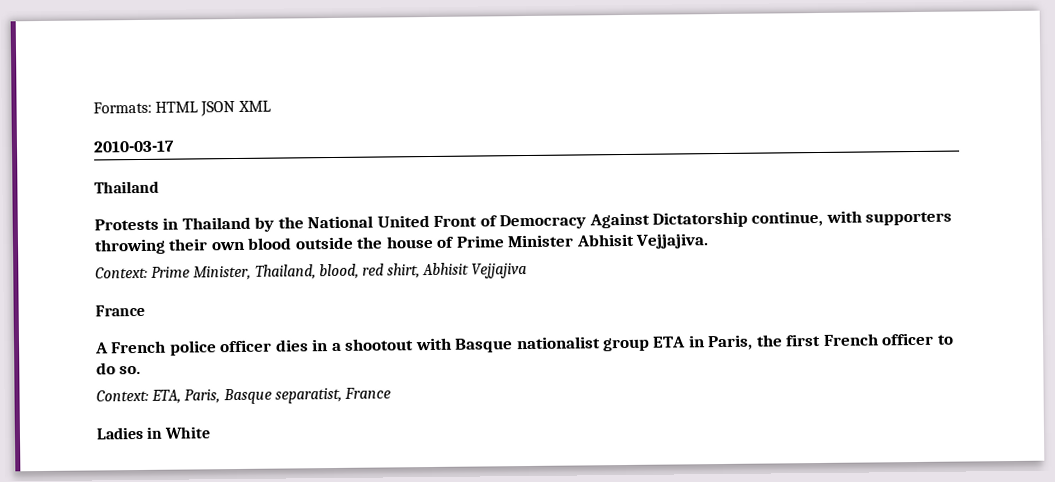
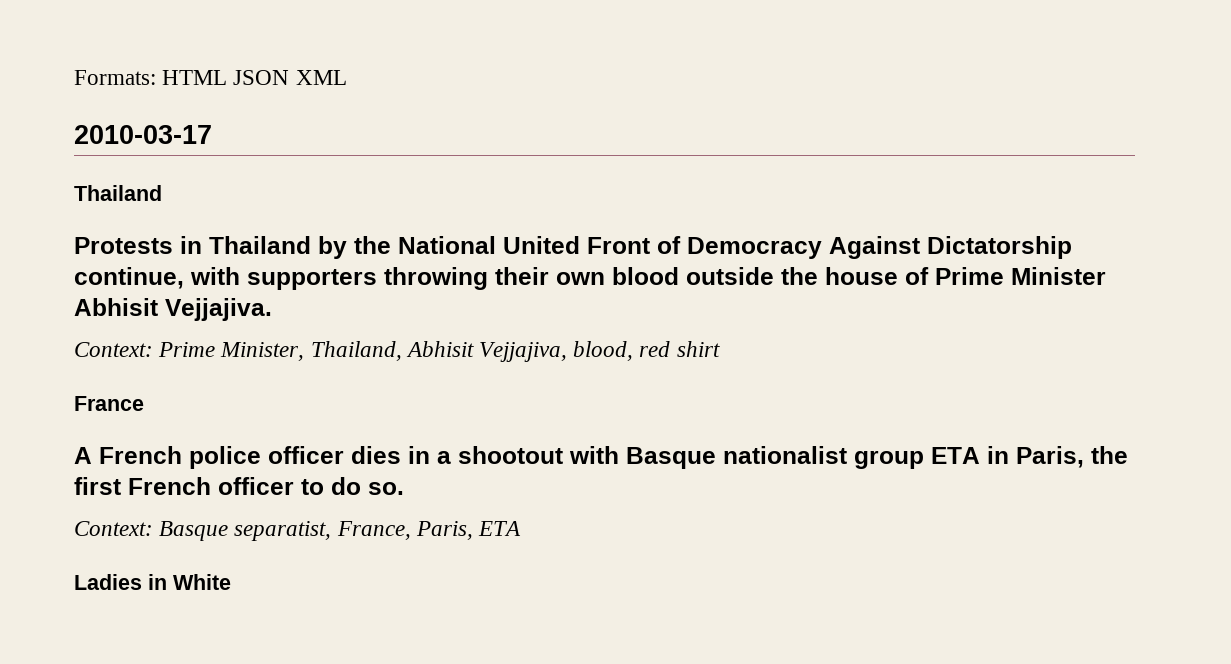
- Context: Prime Minister, Thailand, blood, red shirt, Abhisit Vejjajiva
+ Context: Prime Minister, Thailand, Abhisit Vejjajiva, blood, red shirt
- Context: ETA, Paris, Basque separatist, France
+ Context: Basque separatist, France, Paris, ETA

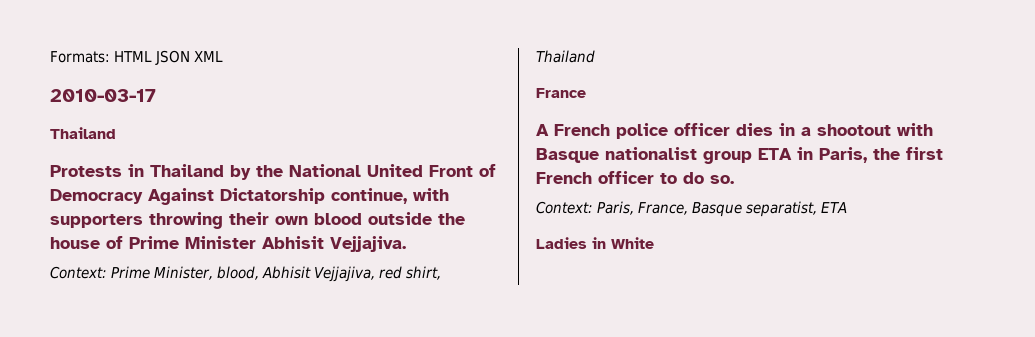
- Context: Prime Minister, Thailand, Abhisit Vejjajiva, blood, red shirt
+ Context: Prime Minister, blood, Abhisit Vejjajiva, red shirt, Thailand
- Context: Basque separatist, France, Paris, ETA
+ Context: Paris, France, Basque separatist, ETA

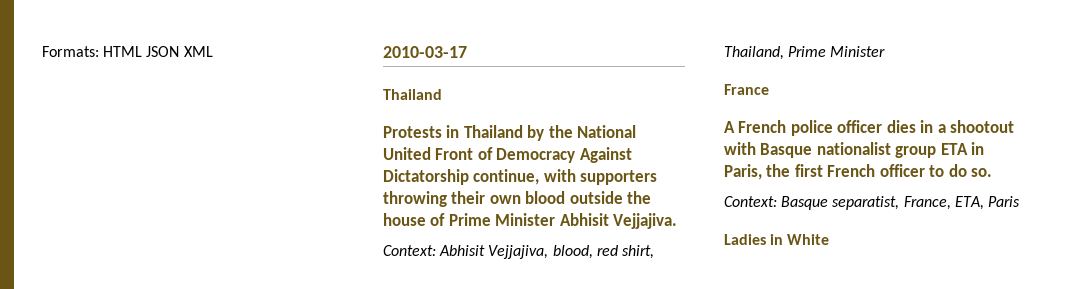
- Context: Prime Minister, blood, Abhisit Vejjajiva, red shirt, Thailand
+ Context: Abhisit Vejjajiva, blood, red shirt, Thailand, Prime Minister
- Context: Paris, France, Basque separatist, ETA
+ Context: Basque separatist, France, ETA, Paris

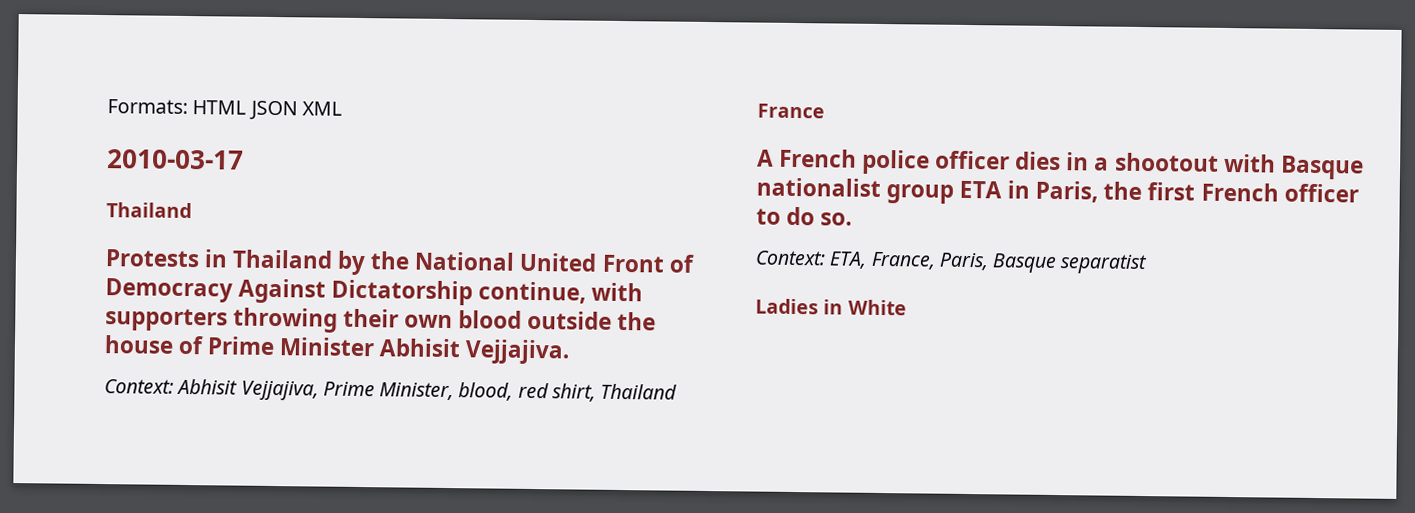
- Context: Abhisit Vejjajiva, blood, red shirt, Thailand, Prime Minister
+ Context: Abhisit Vejjajiva, Prime Minister, blood, red shirt, Thailand
- Context: Basque separatist, France, ETA, Paris
+ Context: ETA, France, Paris, Basque separatist

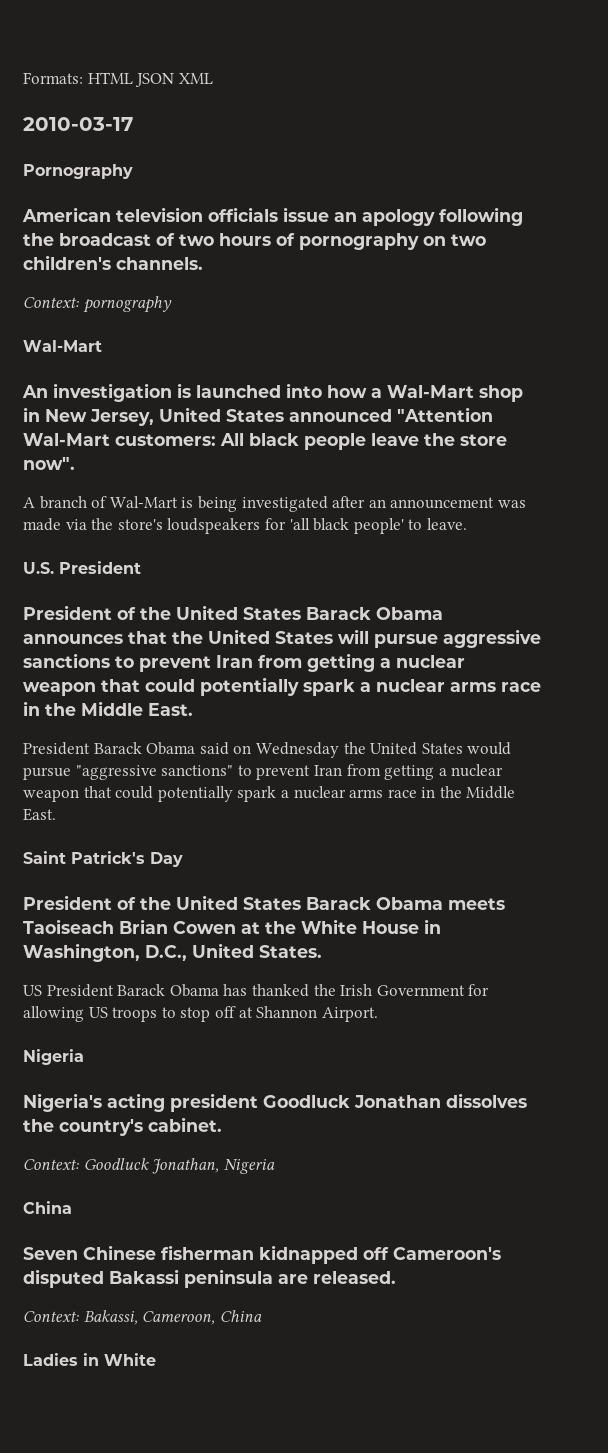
  2010-03-17
- Thailand
- Protests in Thailand by the National United Front of Democracy Against Dictatorship continue, with supporters throwing their own blood outside the house of Prime Minister Abhisit Vejjajiva.
- Context: Abhisit Vejjajiva, Prime Minister, blood, red shirt, Thailand
- France
- A French police officer dies in a shootout with Basque nationalist group ETA in Paris, the first French officer to do so.
- Context: ETA, France, Paris, Basque separatist
+ Pornography
+ American television officials issue an apology following the broadcast of two hours of pornography on two children's channels.
+ Context: pornography
+ Wal-Mart
+ An investigation is launched into how a Wal-Mart shop in New Jersey, United States announced "Attention Wal-Mart customers: All black people leave the store now".
+ A branch of Wal-Mart is being investigated after an announcement was made via the store's loudspeakers for 'all black people' to leave.
+ U.S. President
+ President of the United States Barack Obama announces that the United States will pursue aggressive sanctions to prevent Iran from getting a nuclear weapon that could potentially spark a nuclear arms race in the Middle East.
+ President Barack Obama said on Wednesday the United States would pursue "aggressive sanctions" to prevent Iran from getting a nuclear weapon that could potentially spark a nuclear arms race in the Middle East.
+ Saint Patrick's Day
+ President of the United States Barack Obama meets Taoiseach Brian Cowen at the White House in Washington, D.C., United States.
+ US President Barack Obama has thanked the Irish Government for allowing US troops to stop off at Shannon Airport.
+ Nigeria
+ Nigeria's acting president Goodluck Jonathan dissolves the country's cabinet.
+ Context: Goodluck Jonathan, Nigeria
+ China
+ Seven Chinese fisherman kidnapped off Cameroon's disputed Bakassi peninsula are released.
+ Context: Bakassi, Cameroon, China

